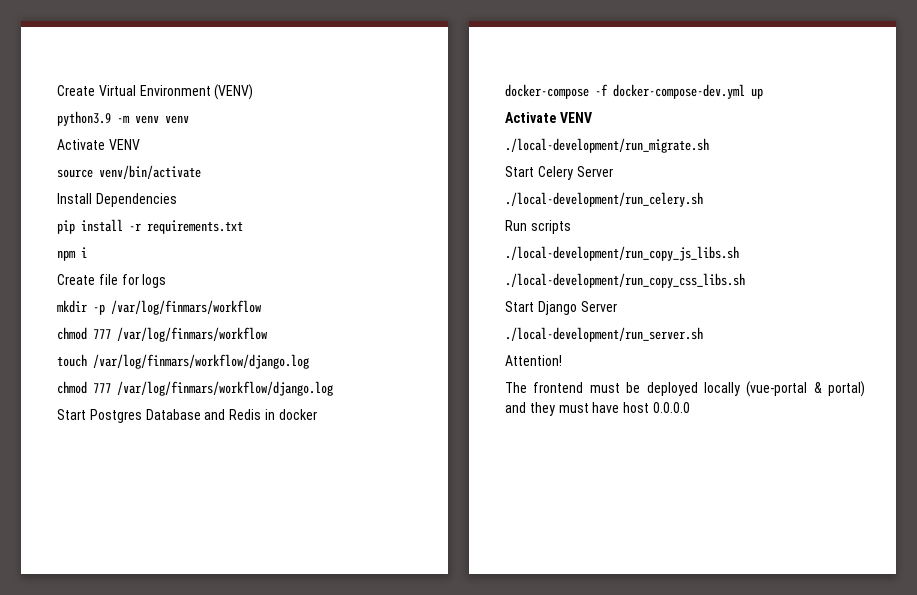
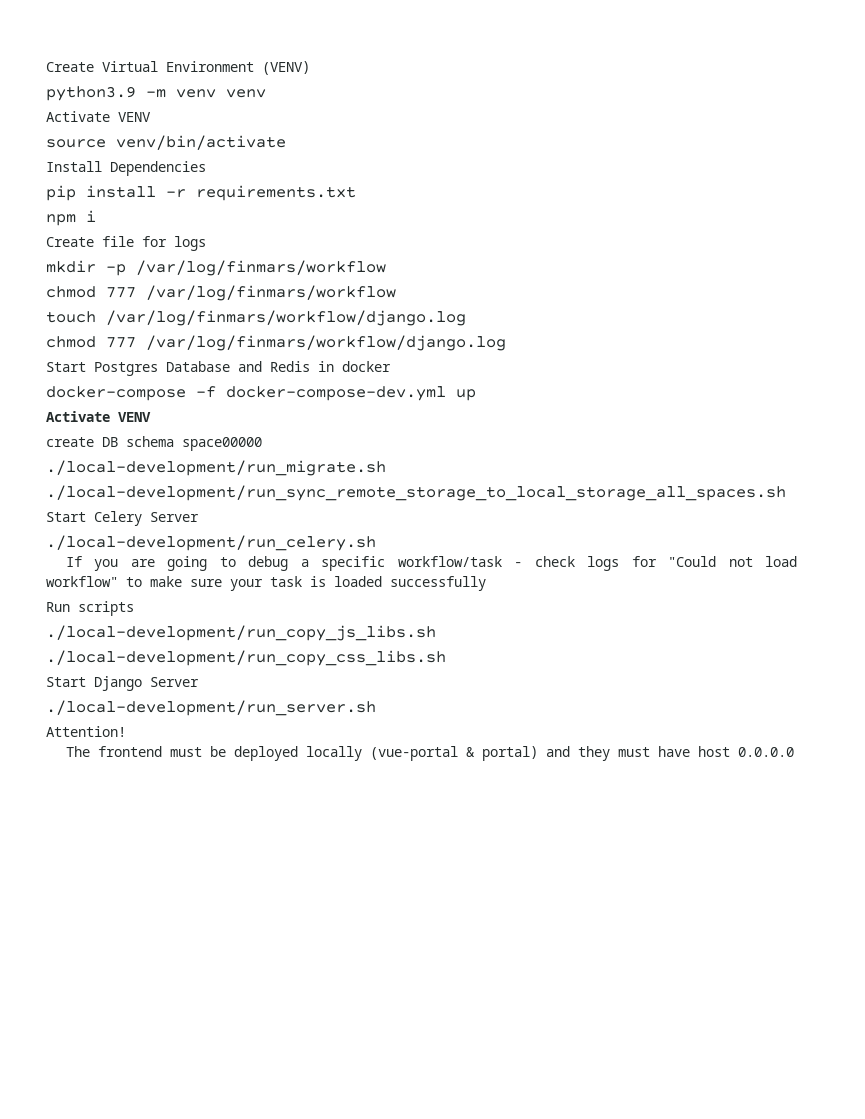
+ create DB schema space00000
+ ./local-development/run_sync_remote_storage_to_local_storage_all_spaces.sh
+ If you are going to debug a specific workflow/task - check logs for "Could not load workflow" to make sure your task is loaded successfully

